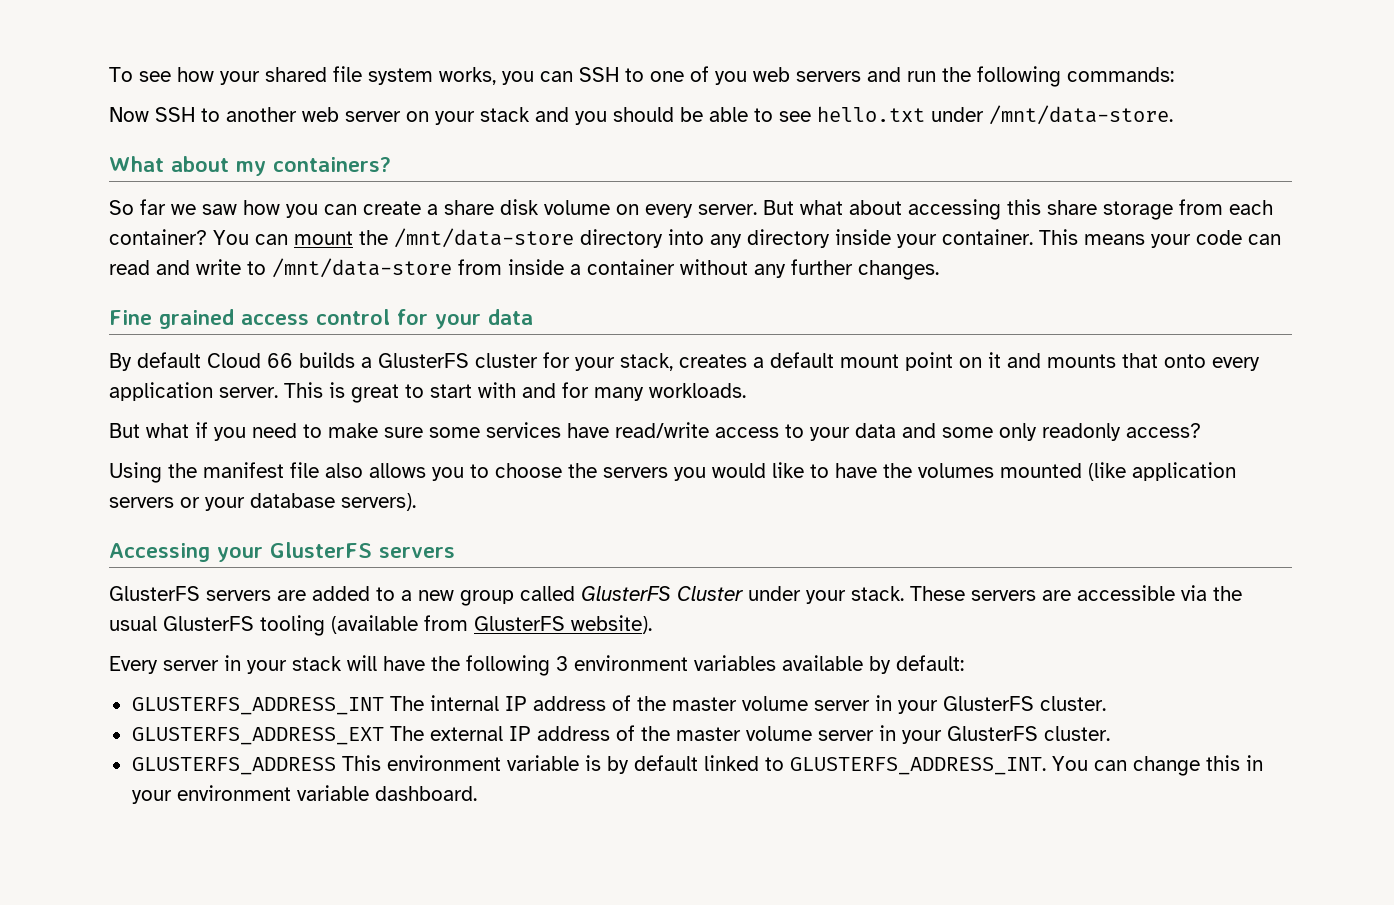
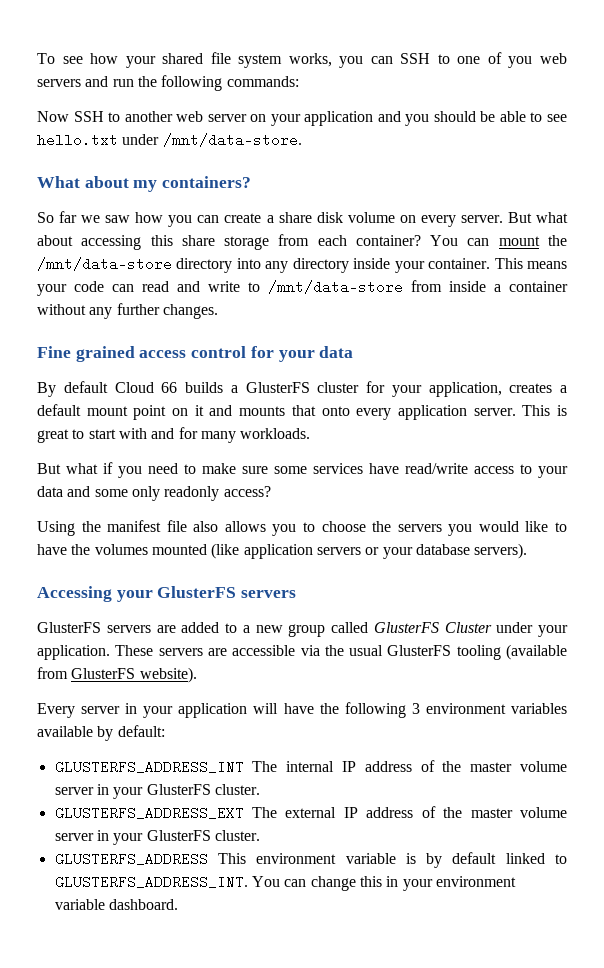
- Now SSH to another web server on your stack and you should be able to see hello.txt under /mnt/data-store.
+ Now SSH to another web server on your application and you should be able to see hello.txt under /mnt/data-store.
- By default Cloud 66 builds a GlusterFS cluster for your stack, creates a default mount point on it and mounts that onto every application server.
+ By default Cloud 66 builds a GlusterFS cluster for your application, creates a default mount point on it and mounts that onto every application server.
- GlusterFS servers are added to a new group called GlusterFS Cluster under your stack.
+ GlusterFS servers are added to a new group called GlusterFS Cluster under your application.
- Every server in your stack will have the following 3 environment variables available by default:
+ Every server in your application will have the following 3 environment variables available by default:

